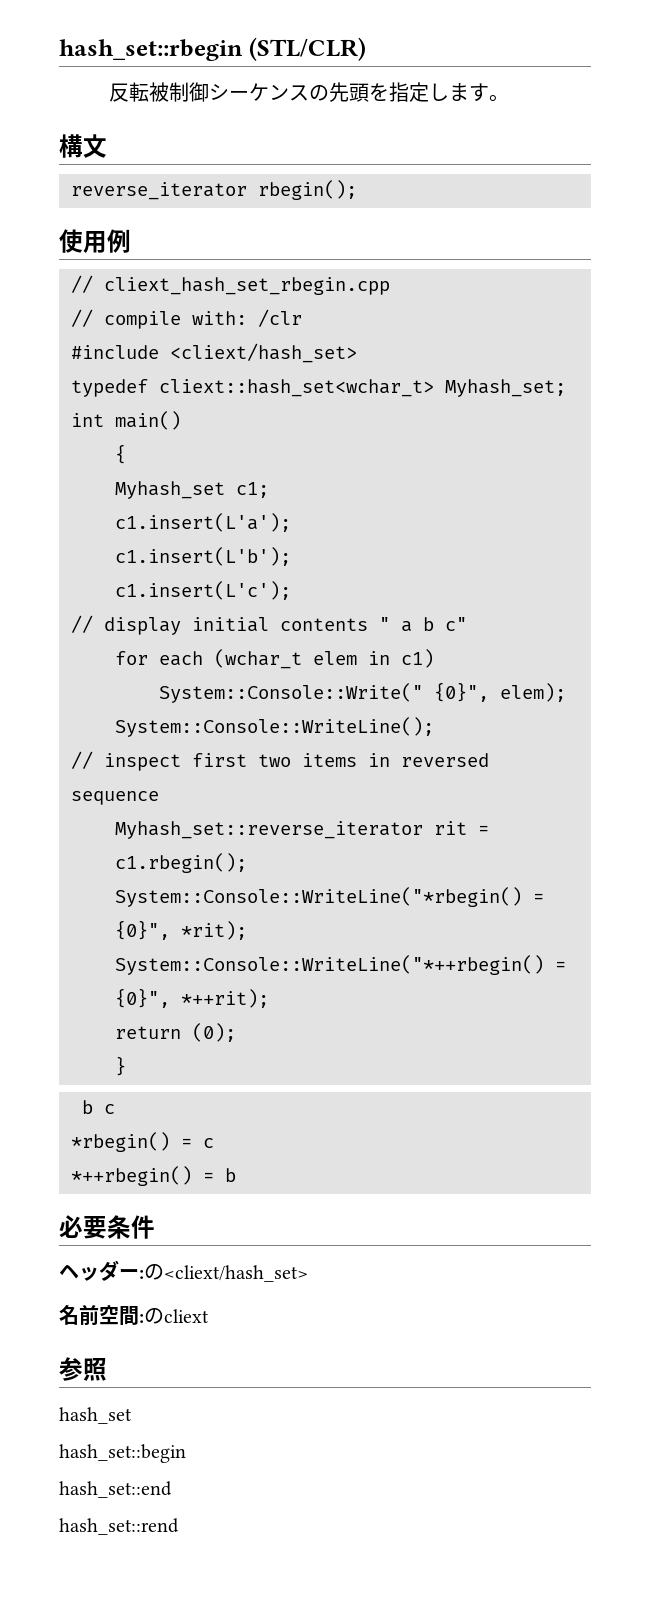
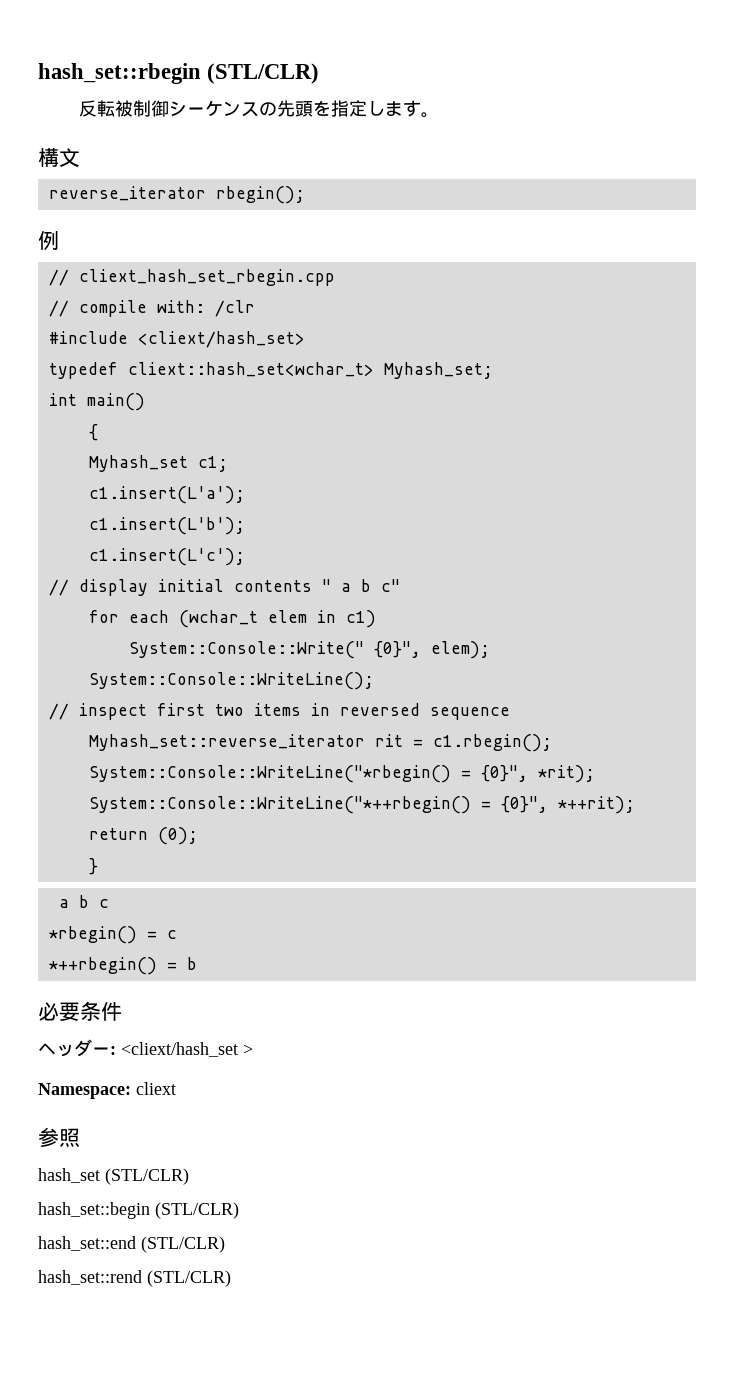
- 使用例
+ 例
- b c
+ a b c
- ヘッダー:の<cliext/hash_set>
- 名前空間:のcliext
+ ヘッダー: <cliext/hash_set >
+ Namespace: cliext
- hash_set
+ hash_set (STL/CLR)
- hash_set::begin
+ hash_set::begin (STL/CLR)
- hash_set::end
+ hash_set::end (STL/CLR)
- hash_set::rend
+ hash_set::rend (STL/CLR)

